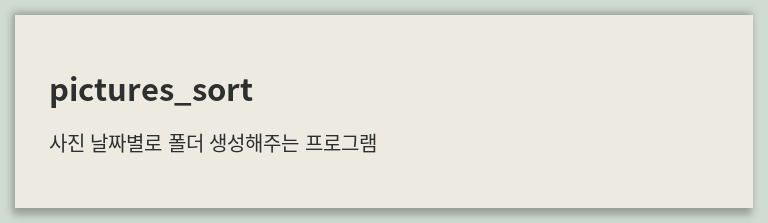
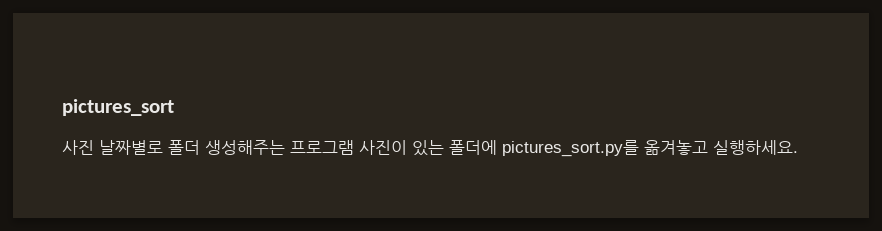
- 사진 날짜별로 폴더 생성해주는 프로그램
+ 사진 날짜별로 폴더 생성해주는 프로그램 사진이 있는 폴더에 pictures_sort.py를 옮겨놓고 실행하세요.

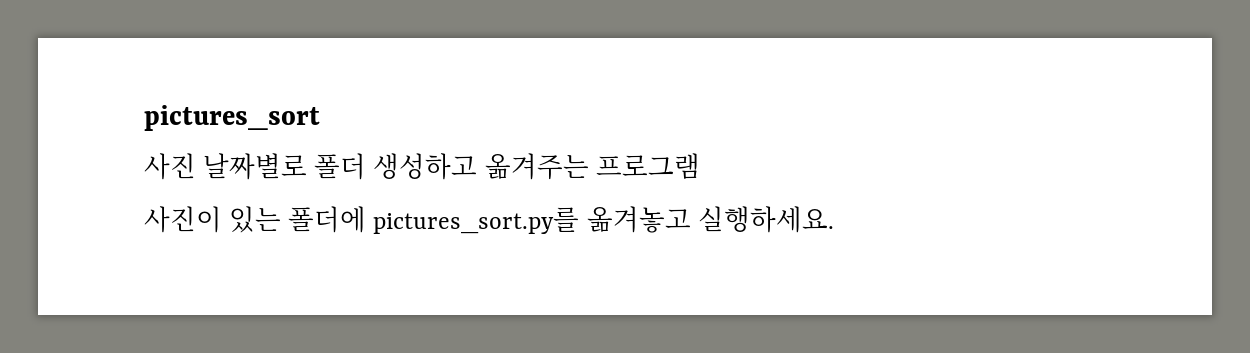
- 사진 날짜별로 폴더 생성해주는 프로그램 사진이 있는 폴더에 pictures_sort.py를 옮겨놓고 실행하세요.
+ 사진 날짜별로 폴더 생성하고 옮겨주는 프로그램
+ 사진이 있는 폴더에 pictures_sort.py를 옮겨놓고 실행하세요.

